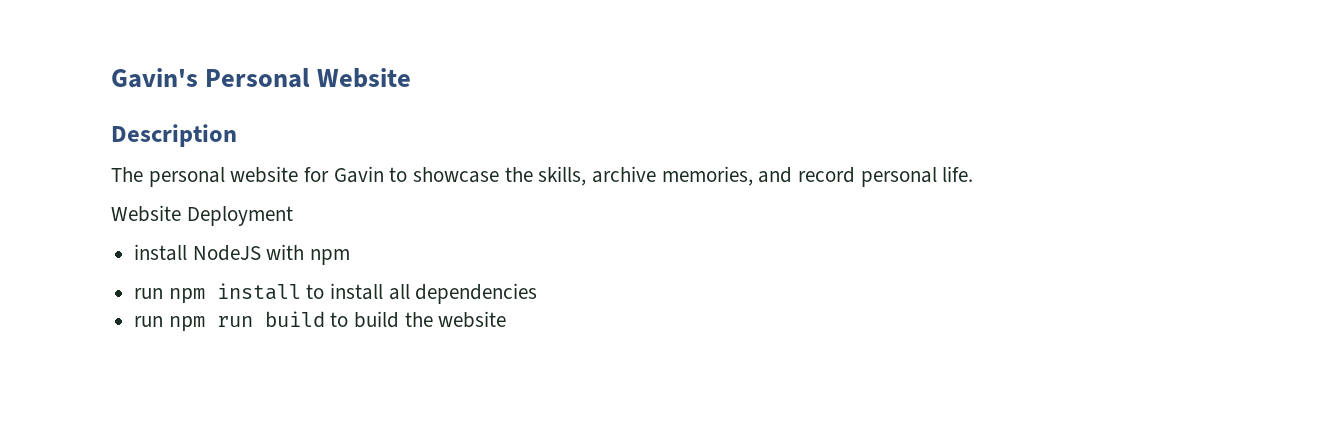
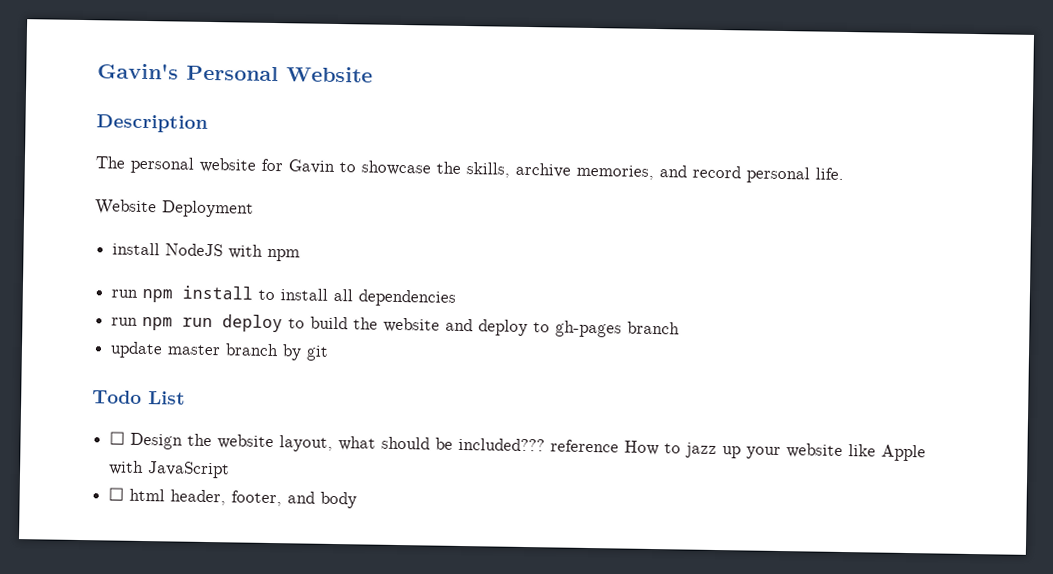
- run npm run build to build the website
+ run npm run deploy to build the website and deploy to gh-pages branch
+ update master branch by git
+ Todo List
+ ☐ Design the website layout, what should be included??? reference How to jazz up your website like Apple with JavaScript
+ ☐ html header, footer, and body

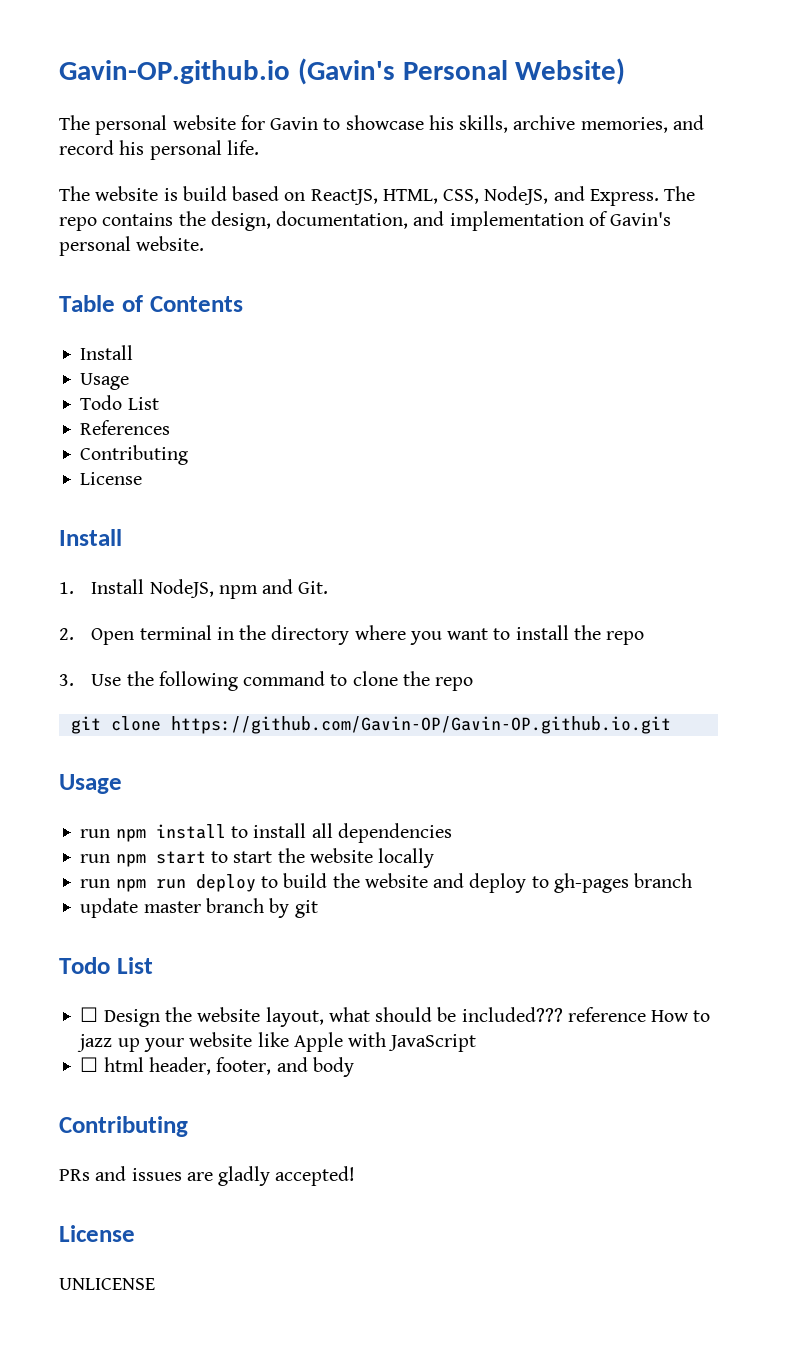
- Gavin's Personal Website
- Description
+ Gavin-OP.github.io (Gavin's Personal Website)
- The personal website for Gavin to showcase the skills, archive memories, and record personal life.
+ The personal website for Gavin to showcase his skills, archive memories, and record his personal life.
- Website Deployment
- install NodeJS with npm
+ The website is build based on ReactJS, HTML, CSS, NodeJS, and Express. The repo contains the design, documentation, and implementation of Gavin's personal website.
+ Table of Contents
+ Install
+ Usage
+ Todo List
+ References
+ Contributing
+ License
+ Install
+ 1. Install NodeJS, npm and Git.
+ 2. Open terminal in the directory where you want to install the repo
+ 3. Use the following command to clone the repo
+ git clone https://github.com/Gavin-OP/Gavin-OP.github.io.git
+ Usage
+ run npm start to start the website locally
  ☐ html header, footer, and body
+ Contributing
+ PRs and issues are gladly accepted!
+ License
+ UNLICENSE

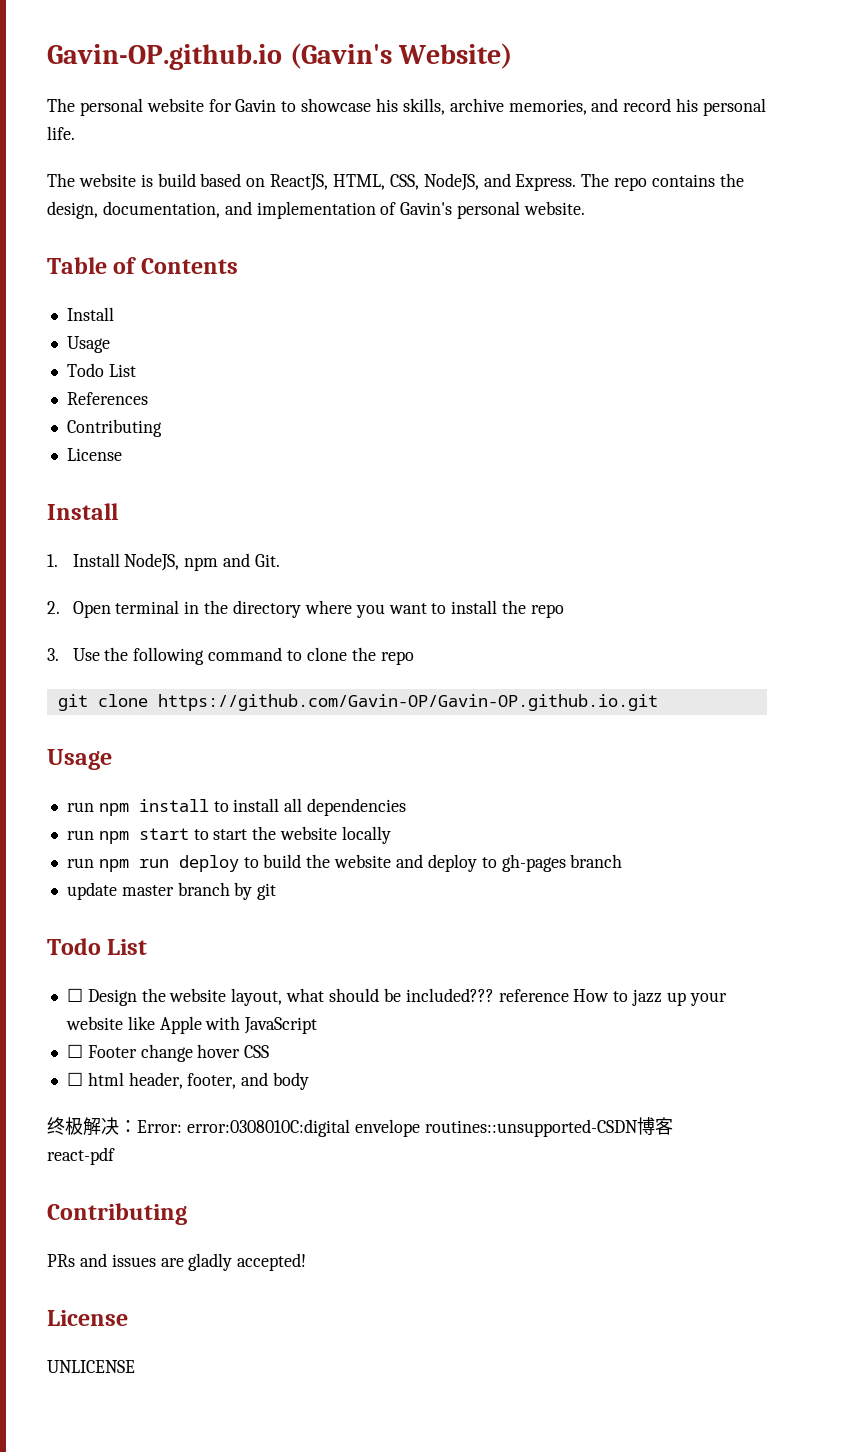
- Gavin-OP.github.io (Gavin's Personal Website)
+ Gavin-OP.github.io (Gavin's Website)
+ ☐ Footer change hover CSS
+ 终极解决：Error: error:0308010C:digital envelope routines::unsupported-CSDN博客
+ react-pdf

